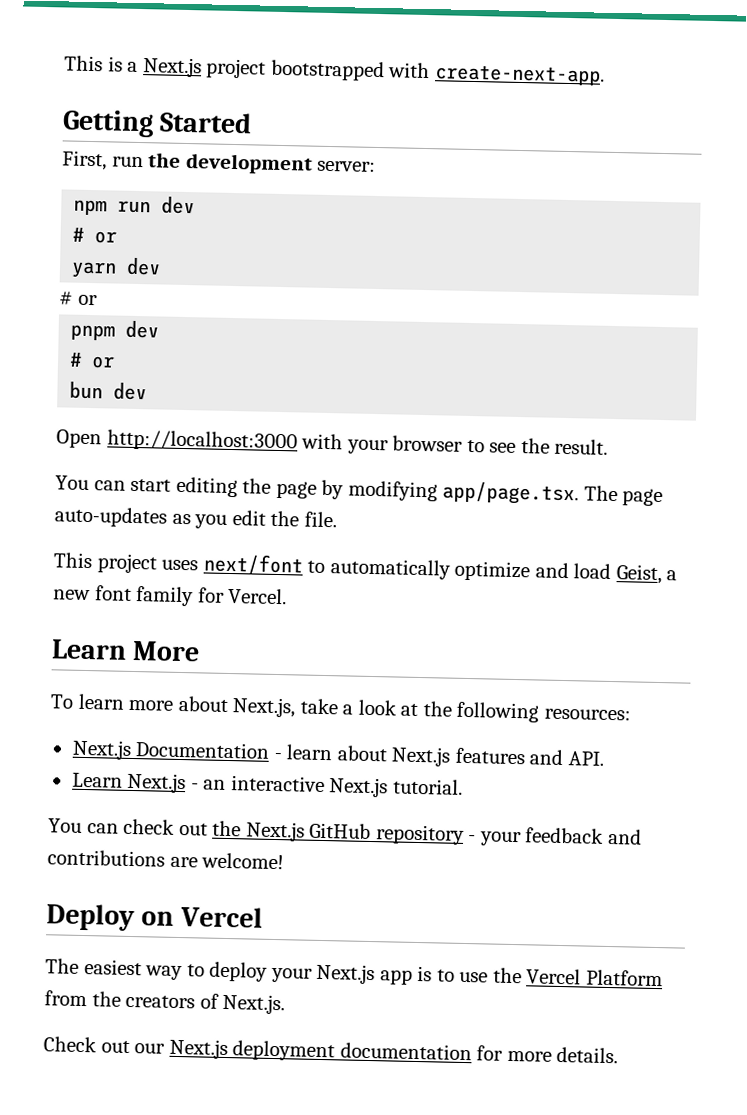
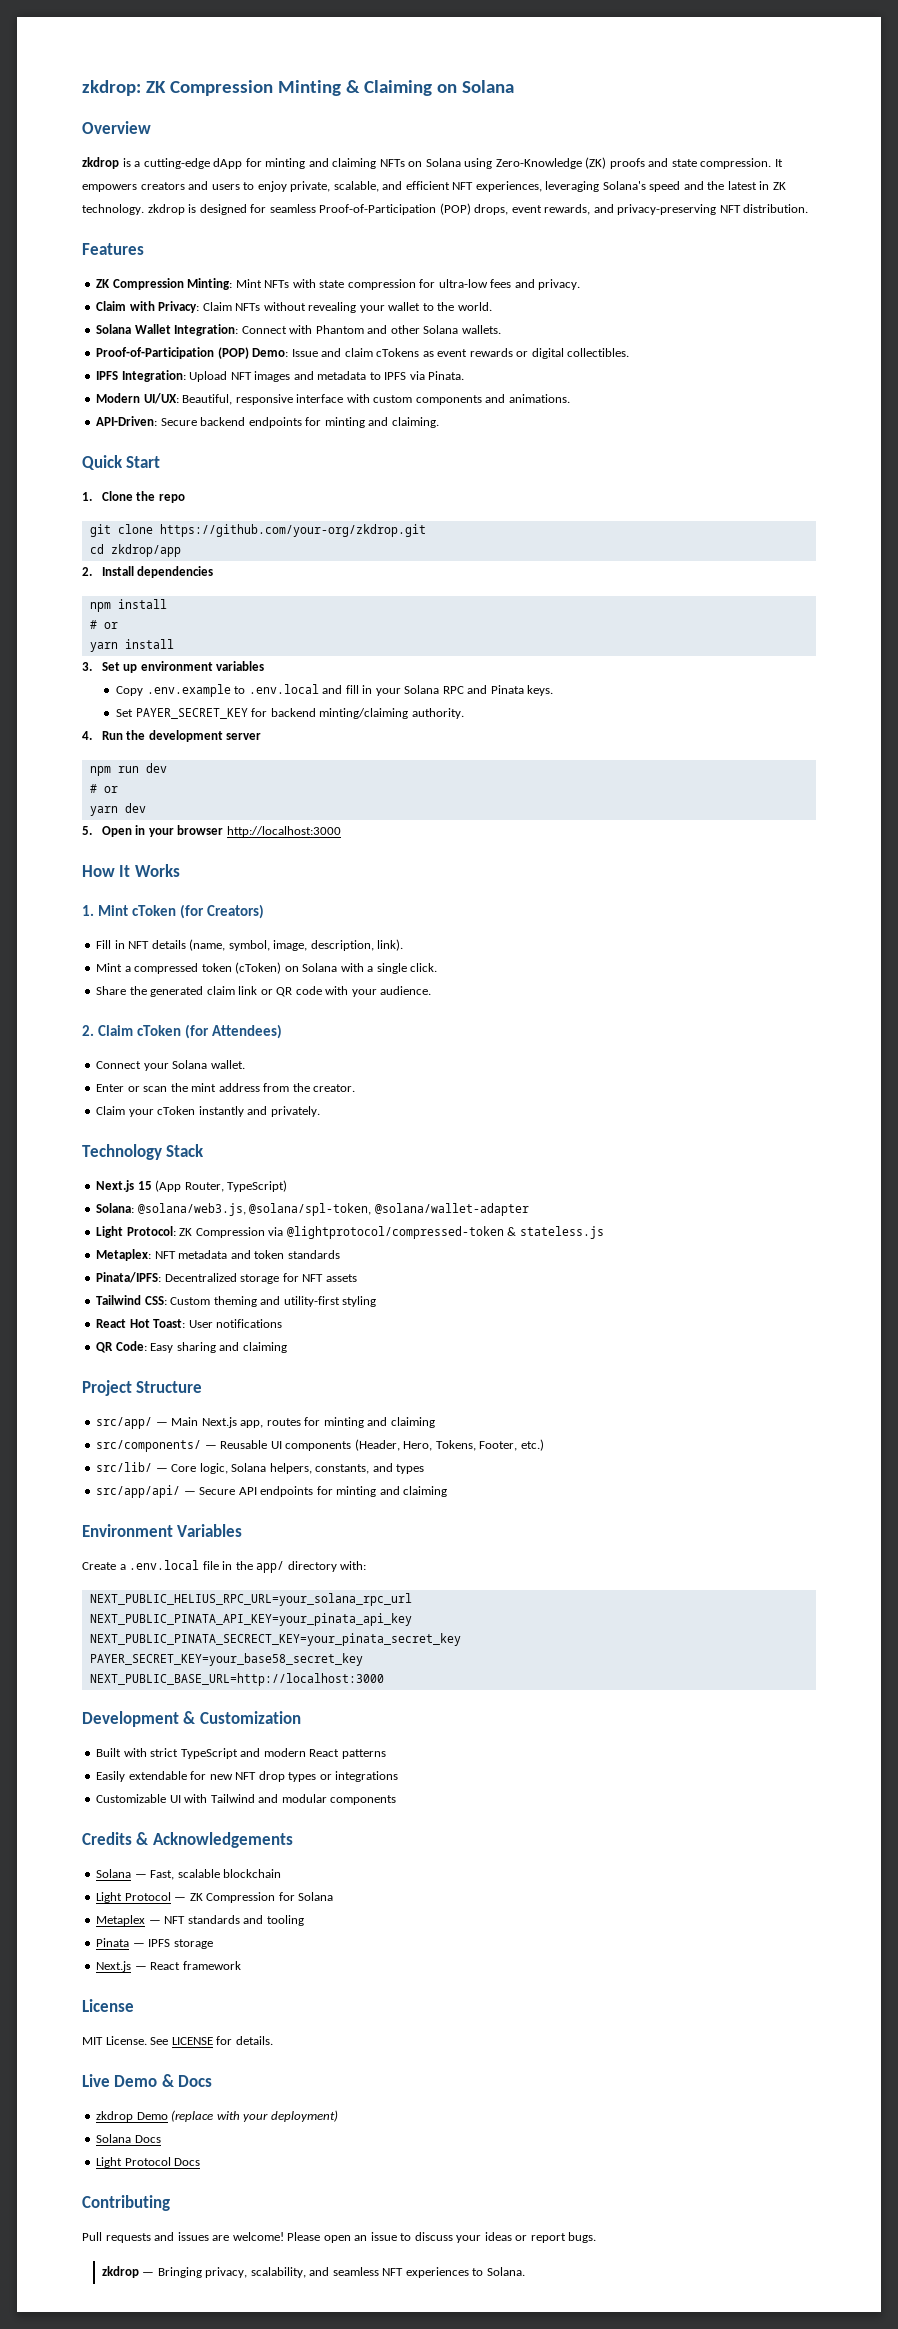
- This is a Next.js project bootstrapped with create-next-app.
- Getting Started
- First, run the development server:
+ zkdrop: ZK Compression Minting & Claiming on Solana
+ Overview
+ zkdrop is a cutting-edge dApp for minting and claiming NFTs on Solana using Zero-Knowledge (ZK) proofs and state compression. It empowers creators and users to enjoy private, scalable, and efficient NFT experiences, leveraging Solana's speed and the latest in ZK technology. zkdrop is designed for seamless Proof-of-Participation (POP) drops, event rewards, and privacy-preserving NFT distribution.
+ Features
+ ZK Compression Minting: Mint NFTs with state compression for ultra-low fees and privacy.
+ Claim with Privacy: Claim NFTs without revealing your wallet to the world.
+ Solana Wallet Integration: Connect with Phantom and other Solana wallets.
+ Proof-of-Participation (POP) Demo: Issue and claim cTokens as event rewards or digital collectibles.
+ IPFS Integration: Upload NFT images and metadata to IPFS via Pinata.
+ Modern UI/UX: Beautiful, responsive interface with custom components and animations.
+ API-Driven: Secure backend endpoints for minting and claiming.
+ Quick Start
+ 1. Clone the repo
+ git clone https://github.com/your-org/zkdrop.git
+ cd zkdrop/app
+ 2. Install dependencies
+ npm install
+ # or
+ yarn install
+ 3. Set up environment variables
+ Copy .env.example to .env.local and fill in your Solana RPC and Pinata keys.
+ Set PAYER_SECRET_KEY for backend minting/claiming authority.
+ 4. Run the development server
  yarn dev
- # or
- pnpm dev
- # or
- bun dev
- Open http://localhost:3000 with your browser to see the result.
- You can start editing the page by modifying app/page.tsx. The page auto-updates as you edit the file.
- This project uses next/font to automatically optimize and load Geist, a new font family for Vercel.
- Learn More
- To learn more about Next.js, take a look at the following resources:
- Next.js Documentation - learn about Next.js features and API.
- Learn Next.js - an interactive Next.js tutorial.
- You can check out the Next.js GitHub repository - your feedback and contributions are welcome!
- Deploy on Vercel
- The easiest way to deploy your Next.js app is to use the Vercel Platform from the creators of Next.js.
- Check out our Next.js deployment documentation for more details.
+ 5. Open in your browser http://localhost:3000
+ How It Works
+ 1. Mint cToken (for Creators)
+ Fill in NFT details (name, symbol, image, description, link).
+ Mint a compressed token (cToken) on Solana with a single click.
+ Share the generated claim link or QR code with your audience.
+ 2. Claim cToken (for Attendees)
+ Connect your Solana wallet.
+ Enter or scan the mint address from the creator.
+ Claim your cToken instantly and privately.
+ Technology Stack
+ Next.js 15 (App Router, TypeScript)
+ Solana: @solana/web3.js, @solana/spl-token, @solana/wallet-adapter
+ Light Protocol: ZK Compression via @lightprotocol/compressed-token & stateless.js
+ Metaplex: NFT metadata and token standards
+ Pinata/IPFS: Decentralized storage for NFT assets
+ Tailwind CSS: Custom theming and utility-first styling
+ React Hot Toast: User notifications
+ QR Code: Easy sharing and claiming
+ Project Structure
+ src/app/ — Main Next.js app, routes for minting and claiming
+ src/components/ — Reusable UI components (Header, Hero, Tokens, Footer, etc.)
+ src/lib/ — Core logic, Solana helpers, constants, and types
+ src/app/api/ — Secure API endpoints for minting and claiming
+ Environment Variables
+ Create a .env.local file in the app/ directory with:
+ NEXT_PUBLIC_HELIUS_RPC_URL=your_solana_rpc_url
+ NEXT_PUBLIC_PINATA_API_KEY=your_pinata_api_key
+ NEXT_PUBLIC_PINATA_SECRECT_KEY=your_pinata_secret_key
+ PAYER_SECRET_KEY=your_base58_secret_key
+ NEXT_PUBLIC_BASE_URL=http://localhost:3000
+ Development & Customization
+ Built with strict TypeScript and modern React patterns
+ Easily extendable for new NFT drop types or integrations
+ Customizable UI with Tailwind and modular components
+ Credits & Acknowledgements
+ Solana — Fast, scalable blockchain
+ Light Protocol — ZK Compression for Solana
+ Metaplex — NFT standards and tooling
+ Pinata — IPFS storage
+ Next.js — React framework
+ License
+ MIT License. See LICENSE for details.
+ Live Demo & Docs
+ zkdrop Demo (replace with your deployment)
+ Solana Docs
+ Light Protocol Docs
+ Contributing
+ Pull requests and issues are welcome! Please open an issue to discuss your ideas or report bugs.
+ zkdrop — Bringing privacy, scalability, and seamless NFT experiences to Solana.

